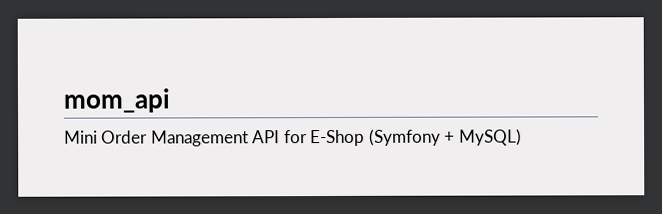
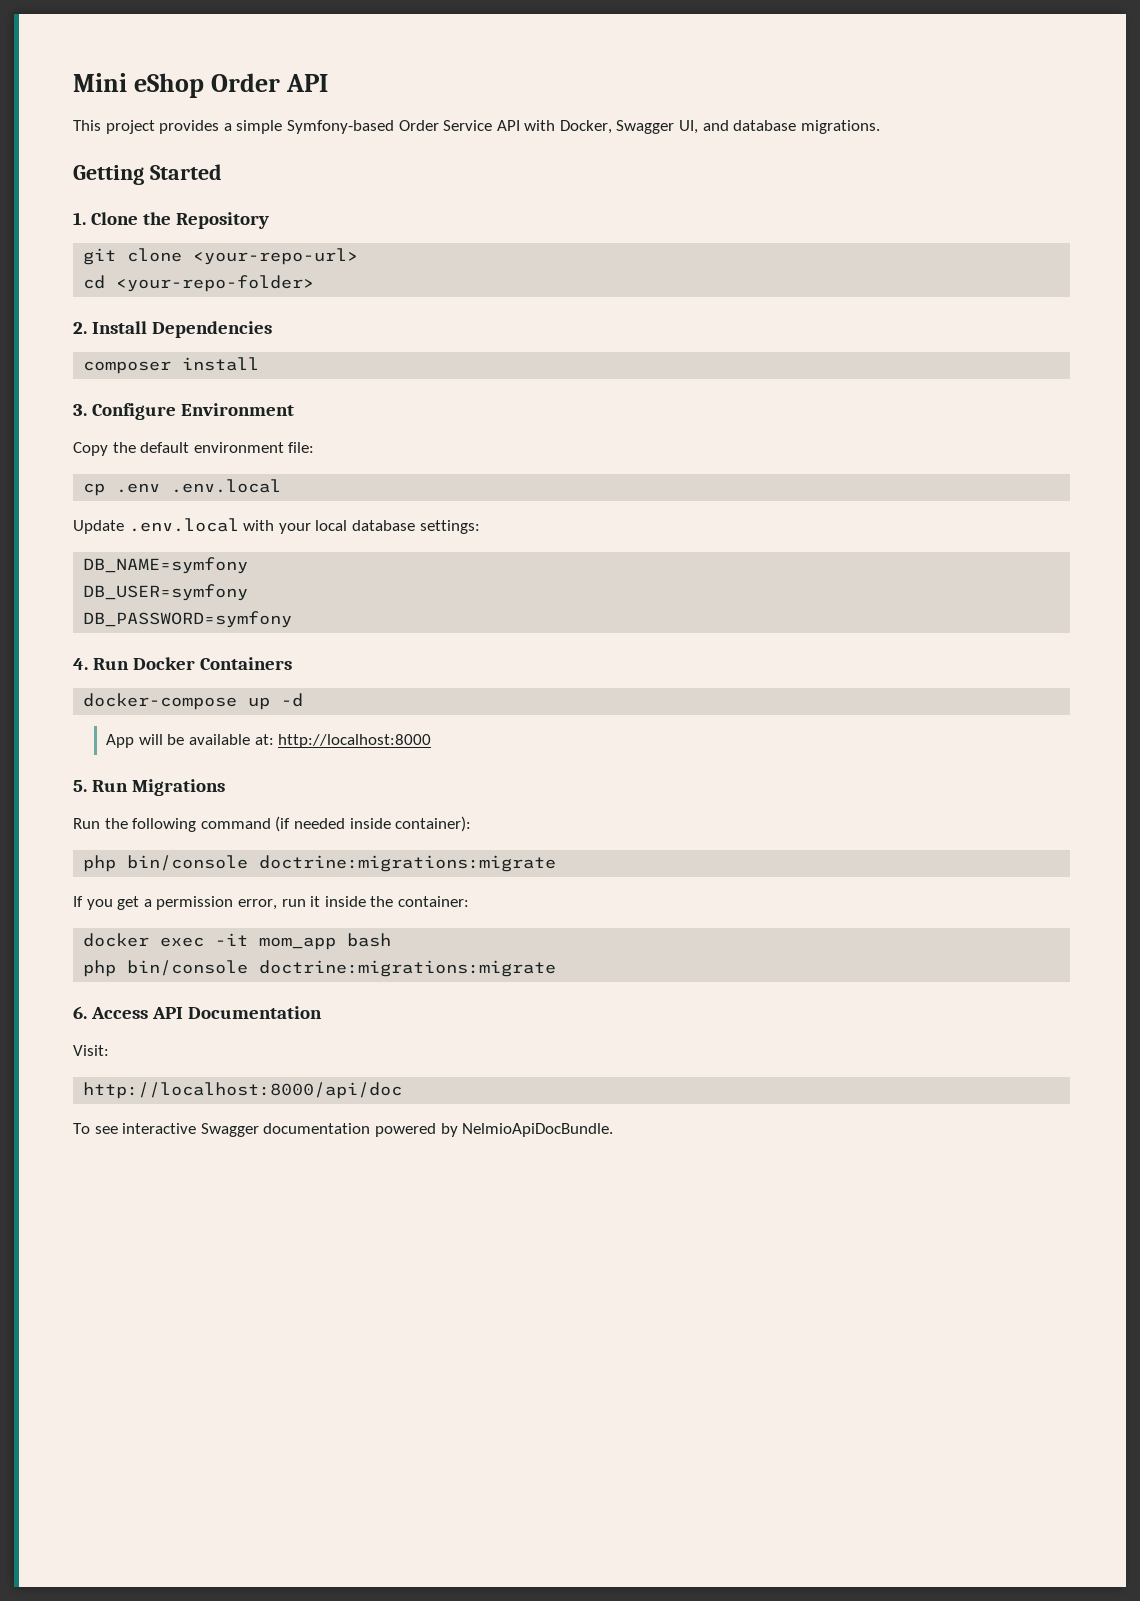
- mom_api
- Mini Order Management API for E-Shop (Symfony + MySQL)
+ Mini eShop Order API
+ This project provides a simple Symfony-based Order Service API with Docker, Swagger UI, and database migrations.
+ Getting Started
+ 1. Clone the Repository
+ git clone <your-repo-url>
+ cd <your-repo-folder>
+ 2. Install Dependencies
+ composer install
+ 3. Configure Environment
+ Copy the default environment file:
+ cp .env .env.local
+ Update .env.local with your local database settings:
+ DB_NAME=symfony
+ DB_USER=symfony
+ DB_PASSWORD=symfony
+ 4. Run Docker Containers
+ docker-compose up -d
+ App will be available at: http://localhost:8000
+ 5. Run Migrations
+ Run the following command (if needed inside container):
+ php bin/console doctrine:migrations:migrate
+ If you get a permission error, run it inside the container:
+ docker exec -it mom_app bash
+ php bin/console doctrine:migrations:migrate
+ 6. Access API Documentation
+ Visit:
+ http://localhost:8000/api/doc
+ To see interactive Swagger documentation powered by NelmioApiDocBundle.

